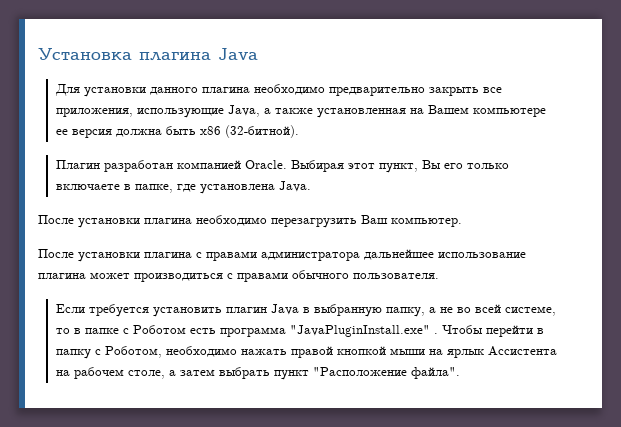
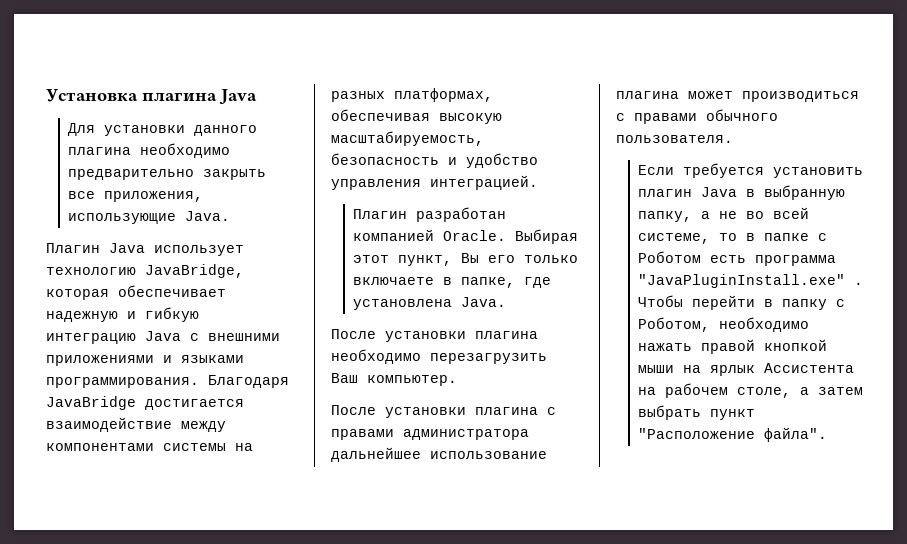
- Для установки данного плагина необходимо предварительно закрыть все приложения, использующие Java, а также установленная на Вашем компьютере ее версия должна быть x86 (32-битной).
+ Для установки данного плагина необходимо предварительно закрыть все приложения, использующие Java.
+ Плагин Java использует технологию JavaBridge, которая обеспечивает надежную и гибкую интеграцию Java с внешними приложениями и языками программирования. Благодаря JavaBridge достигается взаимодействие между компонентами системы на разных платформах, обеспечивая высокую масштабируемость, безопасность и удобство управления интеграцией.

